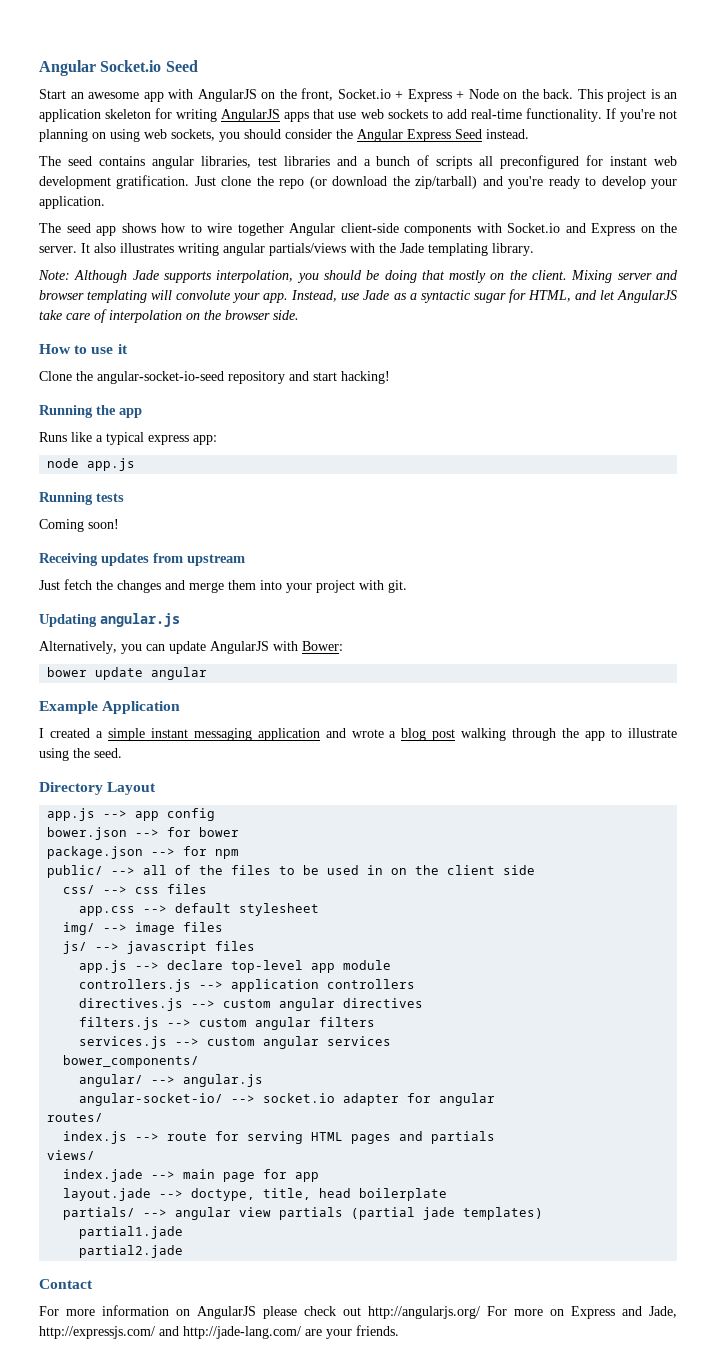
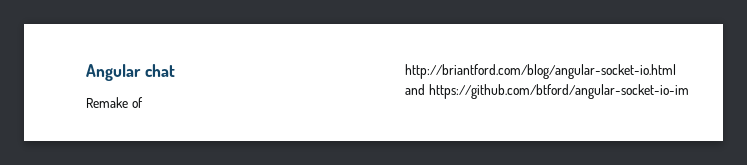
- Angular Socket.io Seed
- Start an awesome app with AngularJS on the front, Socket.io + Express + Node on the back. This project is an application skeleton for writing AngularJS apps that use web sockets to add real-time functionality. If you're not planning on using web sockets, you should consider the Angular Express Seed instead.
- The seed contains angular libraries, test libraries and a bunch of scripts all preconfigured for instant web development gratification. Just clone the repo (or download the zip/tarball) and you're ready to develop your application.
- The seed app shows how to wire together Angular client-side components with Socket.io and Express on the server. It also illustrates writing angular partials/views with the Jade templating library.
- Note: Although Jade supports interpolation, you should be doing that mostly on the client. Mixing server and browser templating will convolute your app. Instead, use Jade as a syntactic sugar for HTML, and let AngularJS take care of interpolation on the browser side.
- How to use it
- Clone the angular-socket-io-seed repository and start hacking!
- Running the app
- Runs like a typical express app:
- node app.js
- Running tests
- Coming soon!
- Receiving updates from upstream
- Just fetch the changes and merge them into your project with git.
- Updating angular.js
- Alternatively, you can update AngularJS with Bower:
- bower update angular
- Example Application
- I created a simple instant messaging application and wrote a blog post walking through the app to illustrate using the seed.
- Directory Layout
- app.js --> app config
- bower.json --> for bower
- package.json --> for npm
- public/ --> all of the files to be used in on the client side
- css/ --> css files
- app.css --> default stylesheet
- img/ --> image files
- js/ --> javascript files
- app.js --> declare top-level app module
- controllers.js --> application controllers
- directives.js --> custom angular directives
- filters.js --> custom angular filters
- services.js --> custom angular services
- bower_components/
- angular/ --> angular.js
- angular-socket-io/ --> socket.io adapter for angular
- routes/
- index.js --> route for serving HTML pages and partials
- views/
- index.jade --> main page for app
- layout.jade --> doctype, title, head boilerplate
- partials/ --> angular view partials (partial jade templates)
- partial1.jade
- partial2.jade
- Contact
- For more information on AngularJS please check out http://angularjs.org/ For more on Express and Jade, http://expressjs.com/ and http://jade-lang.com/ are your friends.
+ Angular chat
+ Remake of http://briantford.com/blog/angular-socket-io.html and https://github.com/btford/angular-socket-io-im

